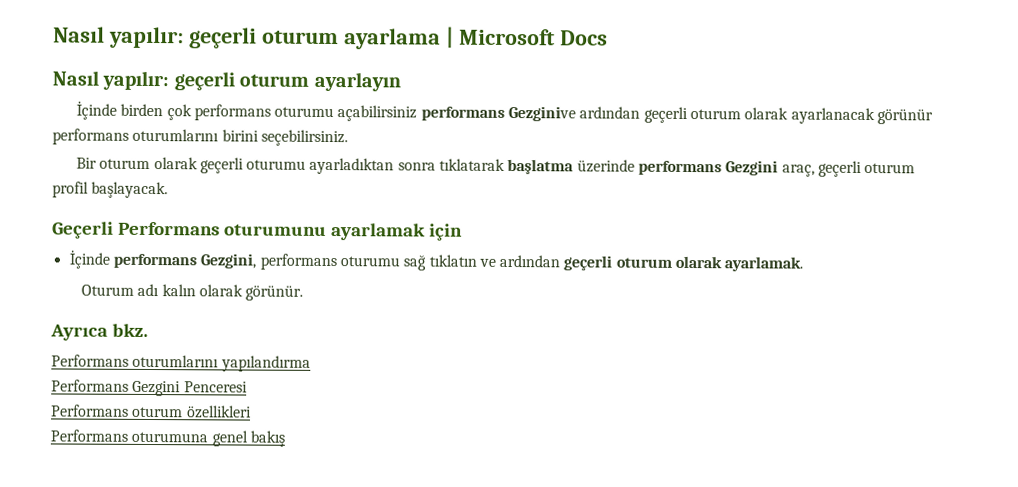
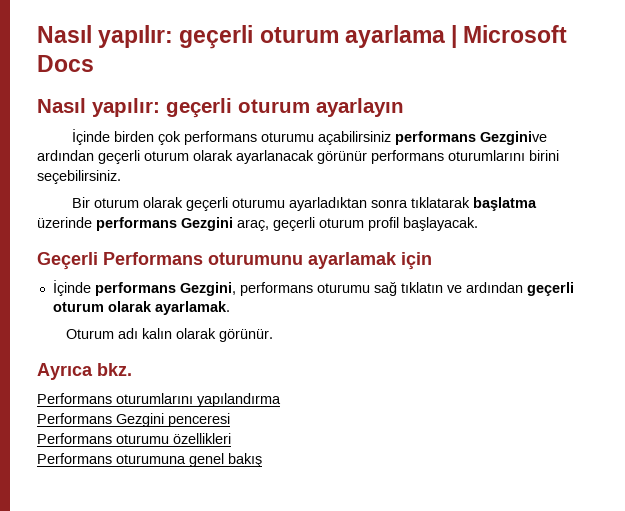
- Performans Gezgini Penceresi
- Performans oturum özellikleri
+ Performans Gezgini penceresi
+ Performans oturumu özellikleri

